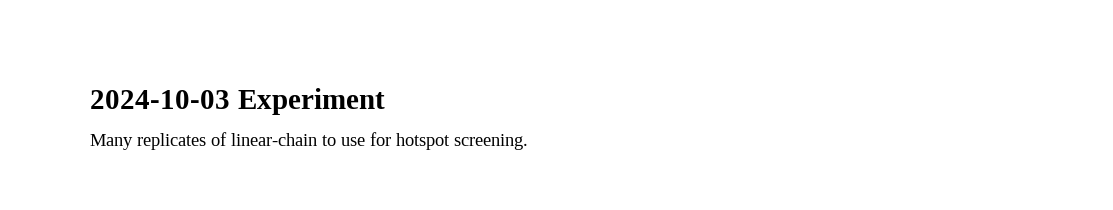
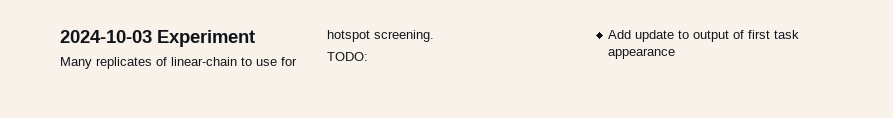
+ TODO:
+ Add update to output of first task appearance

